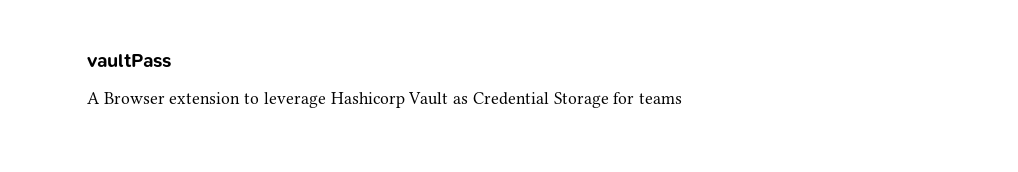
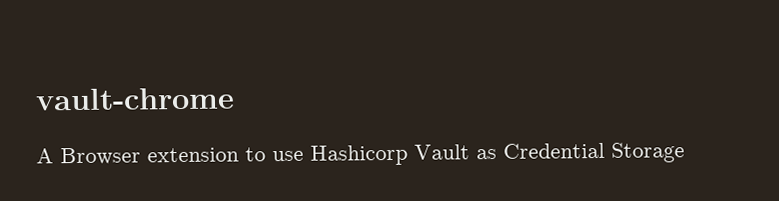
- vaultPass
+ vault-chrome
- A Browser extension to leverage Hashicorp Vault as Credential Storage for teams
+ A Browser extension to use Hashicorp Vault as Credential Storage

